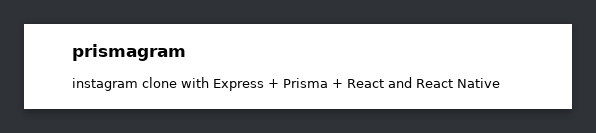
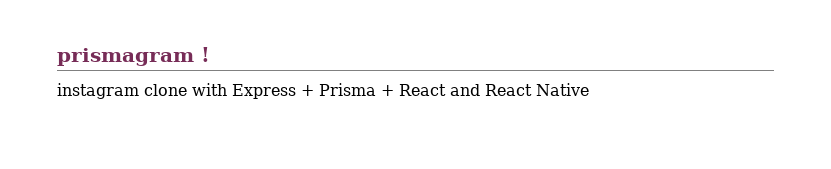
- prismagram
+ prismagram !

